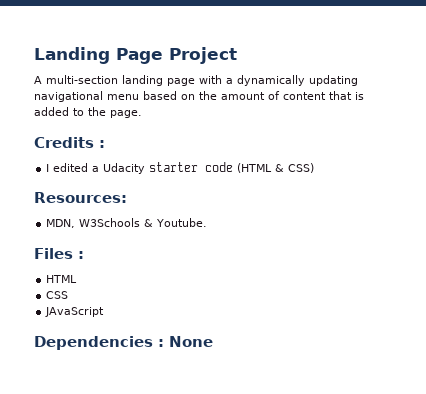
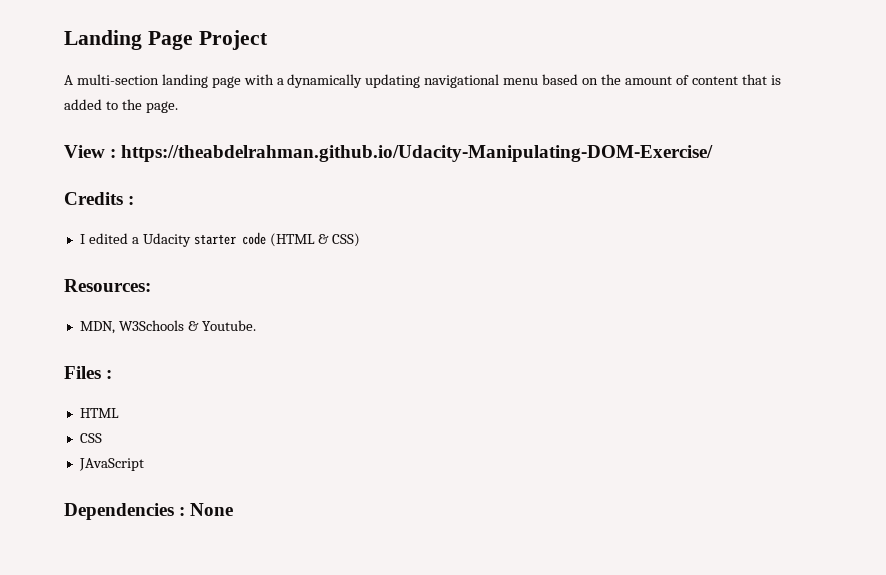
+ View : https://theabdelrahman.github.io/Udacity-Manipulating-DOM-Exercise/

